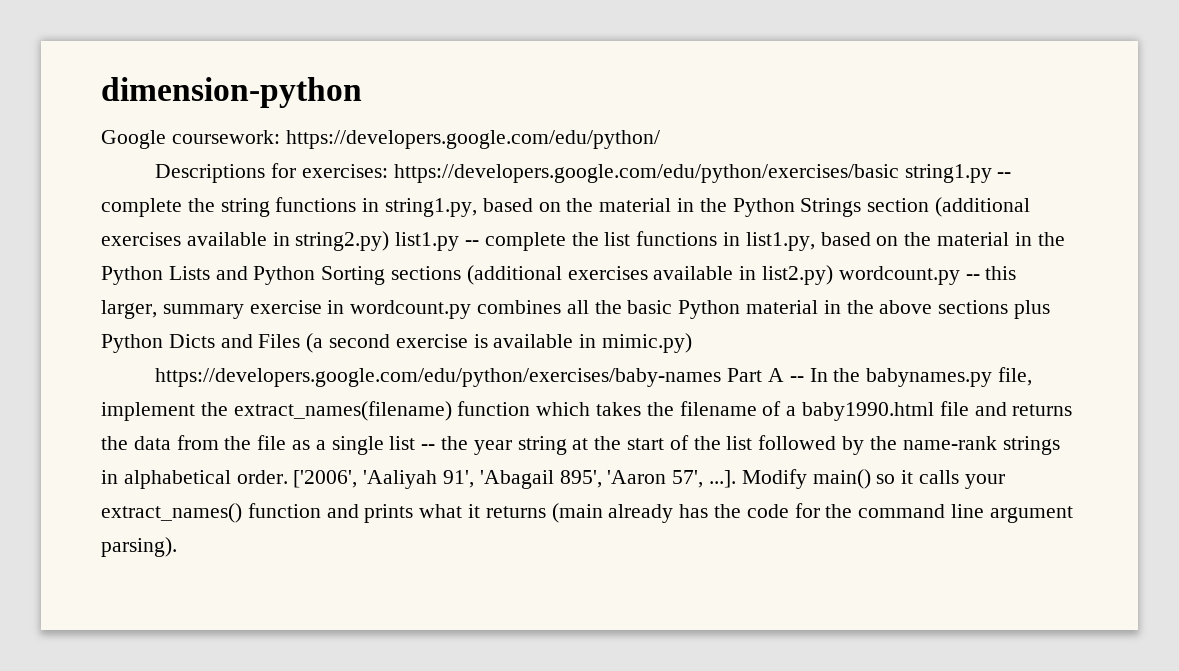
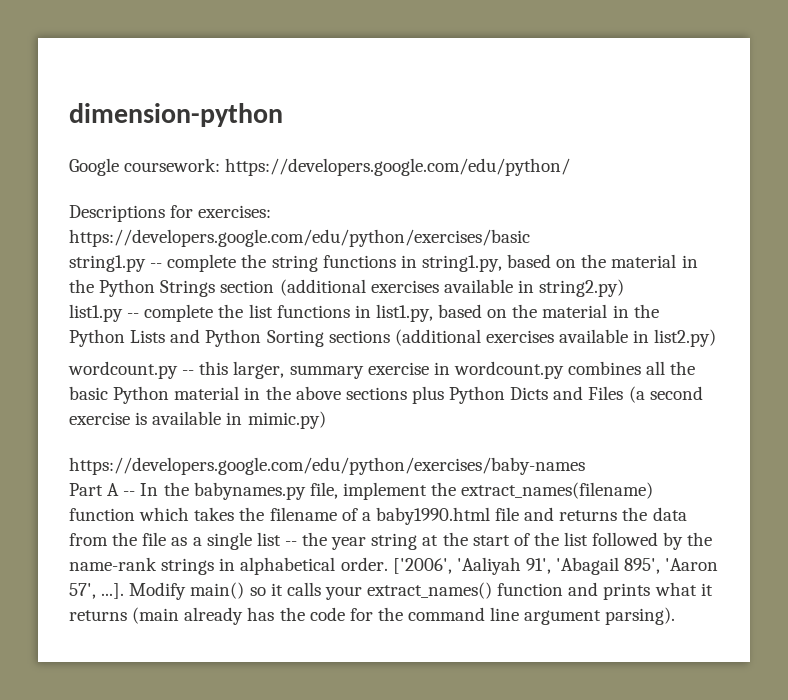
- https://developers.google.com/edu/python/exercises/basic string1.py -- complete the string functions in string1.py, based on the material in the Python Strings section (additional exercises available in string2.py) list1.py -- complete the list functions in list1.py, based on the material in the Python Lists and Python Sorting sections (additional exercises available in list2.py) wordcount.py -- this larger, summary exercise in wordcount.py combines all the basic Python material in the above sections plus Python Dicts and Files (a second exercise is available in mimic.py)
+ https://developers.google.com/edu/python/exercises/basic
+ string1.py -- complete the string functions in string1.py, based on the material in the Python Strings section (additional exercises available in string2.py)
+ list1.py -- complete the list functions in list1.py, based on the material in the Python Lists and Python Sorting sections (additional exercises available in list2.py)
+ wordcount.py -- this larger, summary exercise in wordcount.py combines all the basic Python material in the above sections plus Python Dicts and Files (a second exercise is available in mimic.py)
- https://developers.google.com/edu/python/exercises/baby-names Part A -- In the babynames.py file, implement the extract_names(filename) function which takes the filename of a baby1990.html file and returns the data from the file as a single list -- the year string at the start of the list followed by the name-rank strings in alphabetical order.
+ https://developers.google.com/edu/python/exercises/baby-names
+ Part A -- In the babynames.py file, implement the extract_names(filename) function which takes the filename of a baby1990.html file and returns the data from the file as a single list -- the year string at the start of the list followed by the name-rank strings in alphabetical order.

